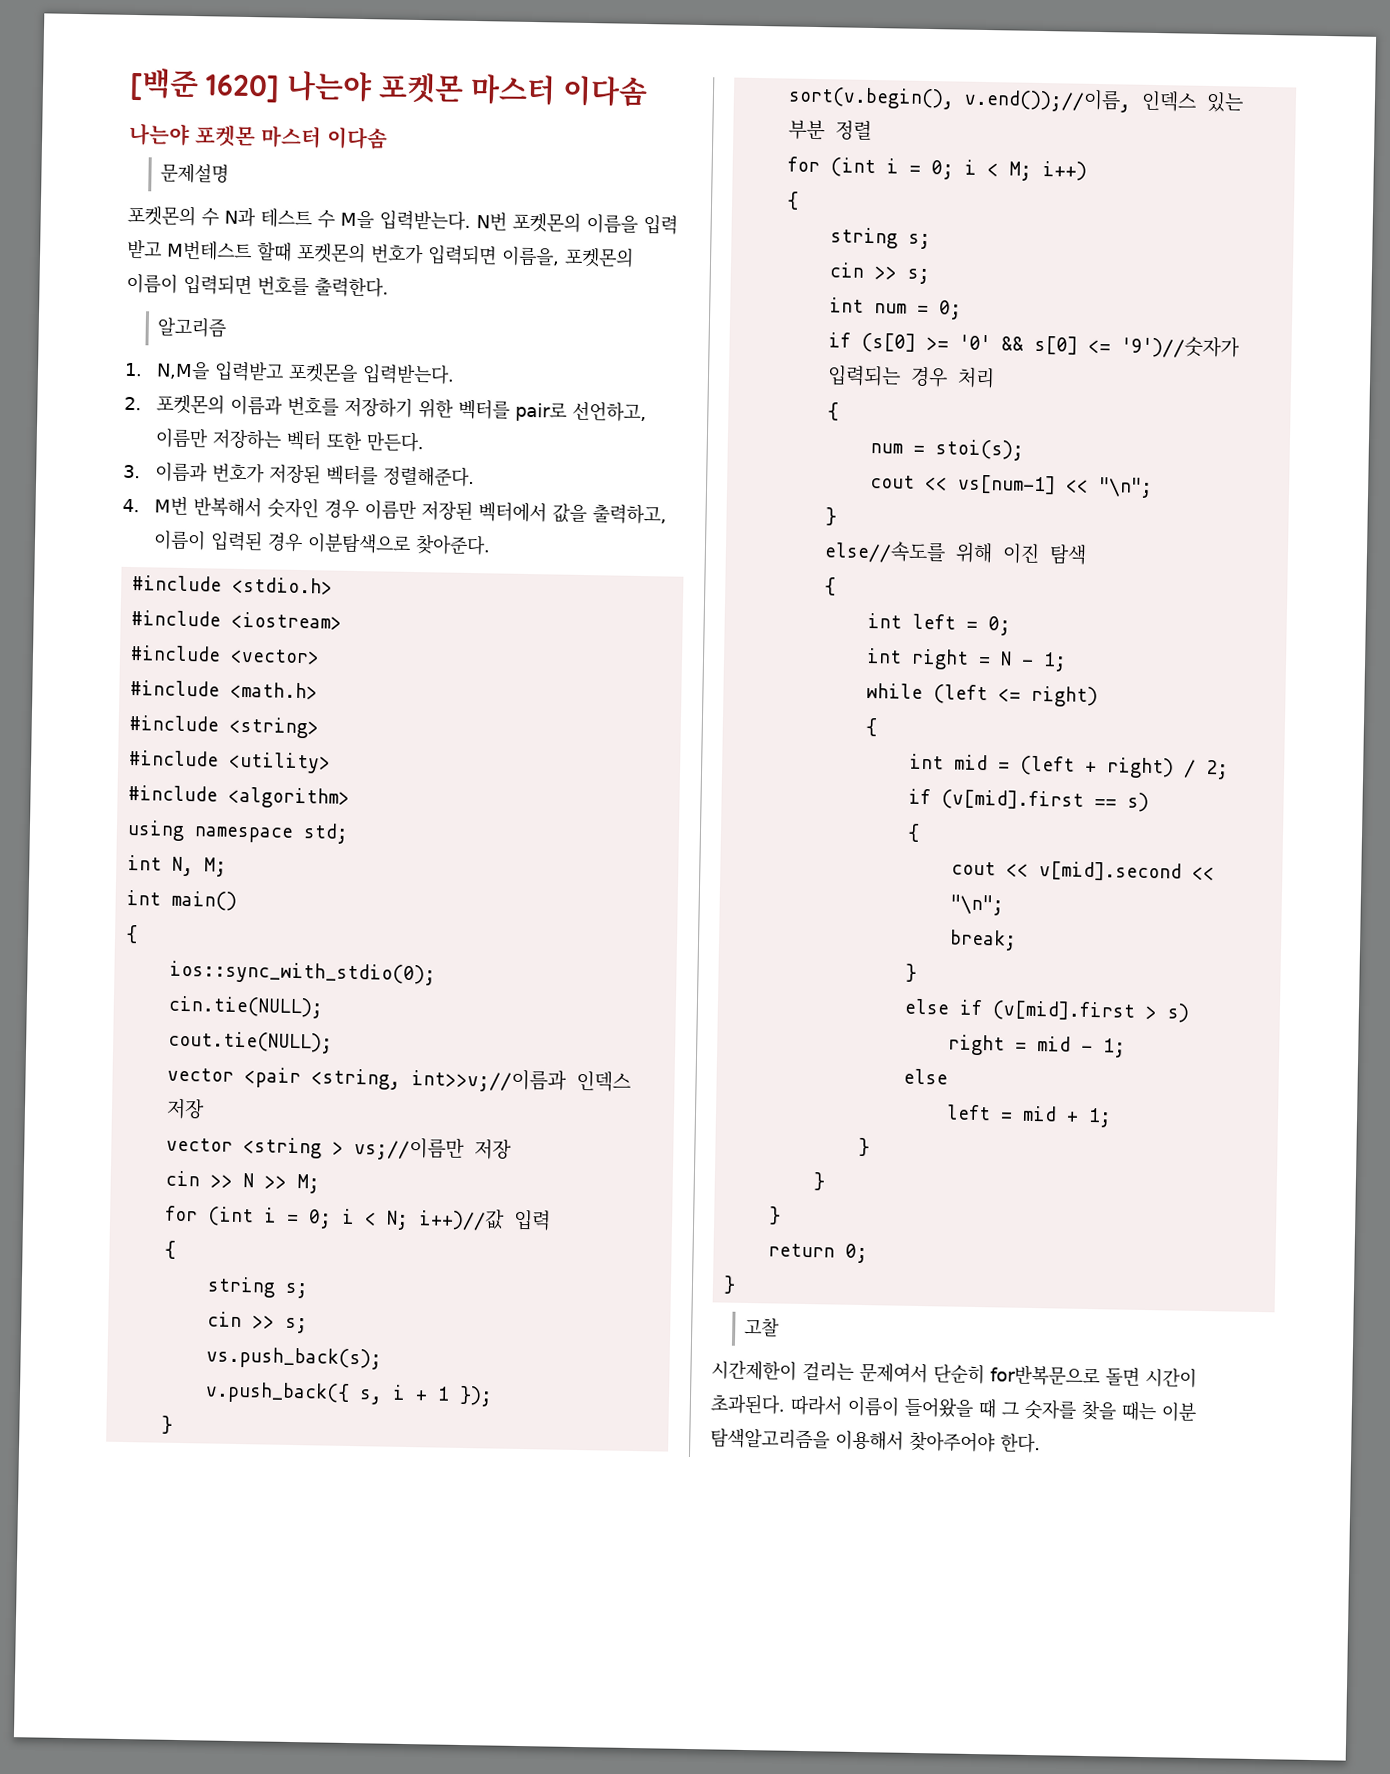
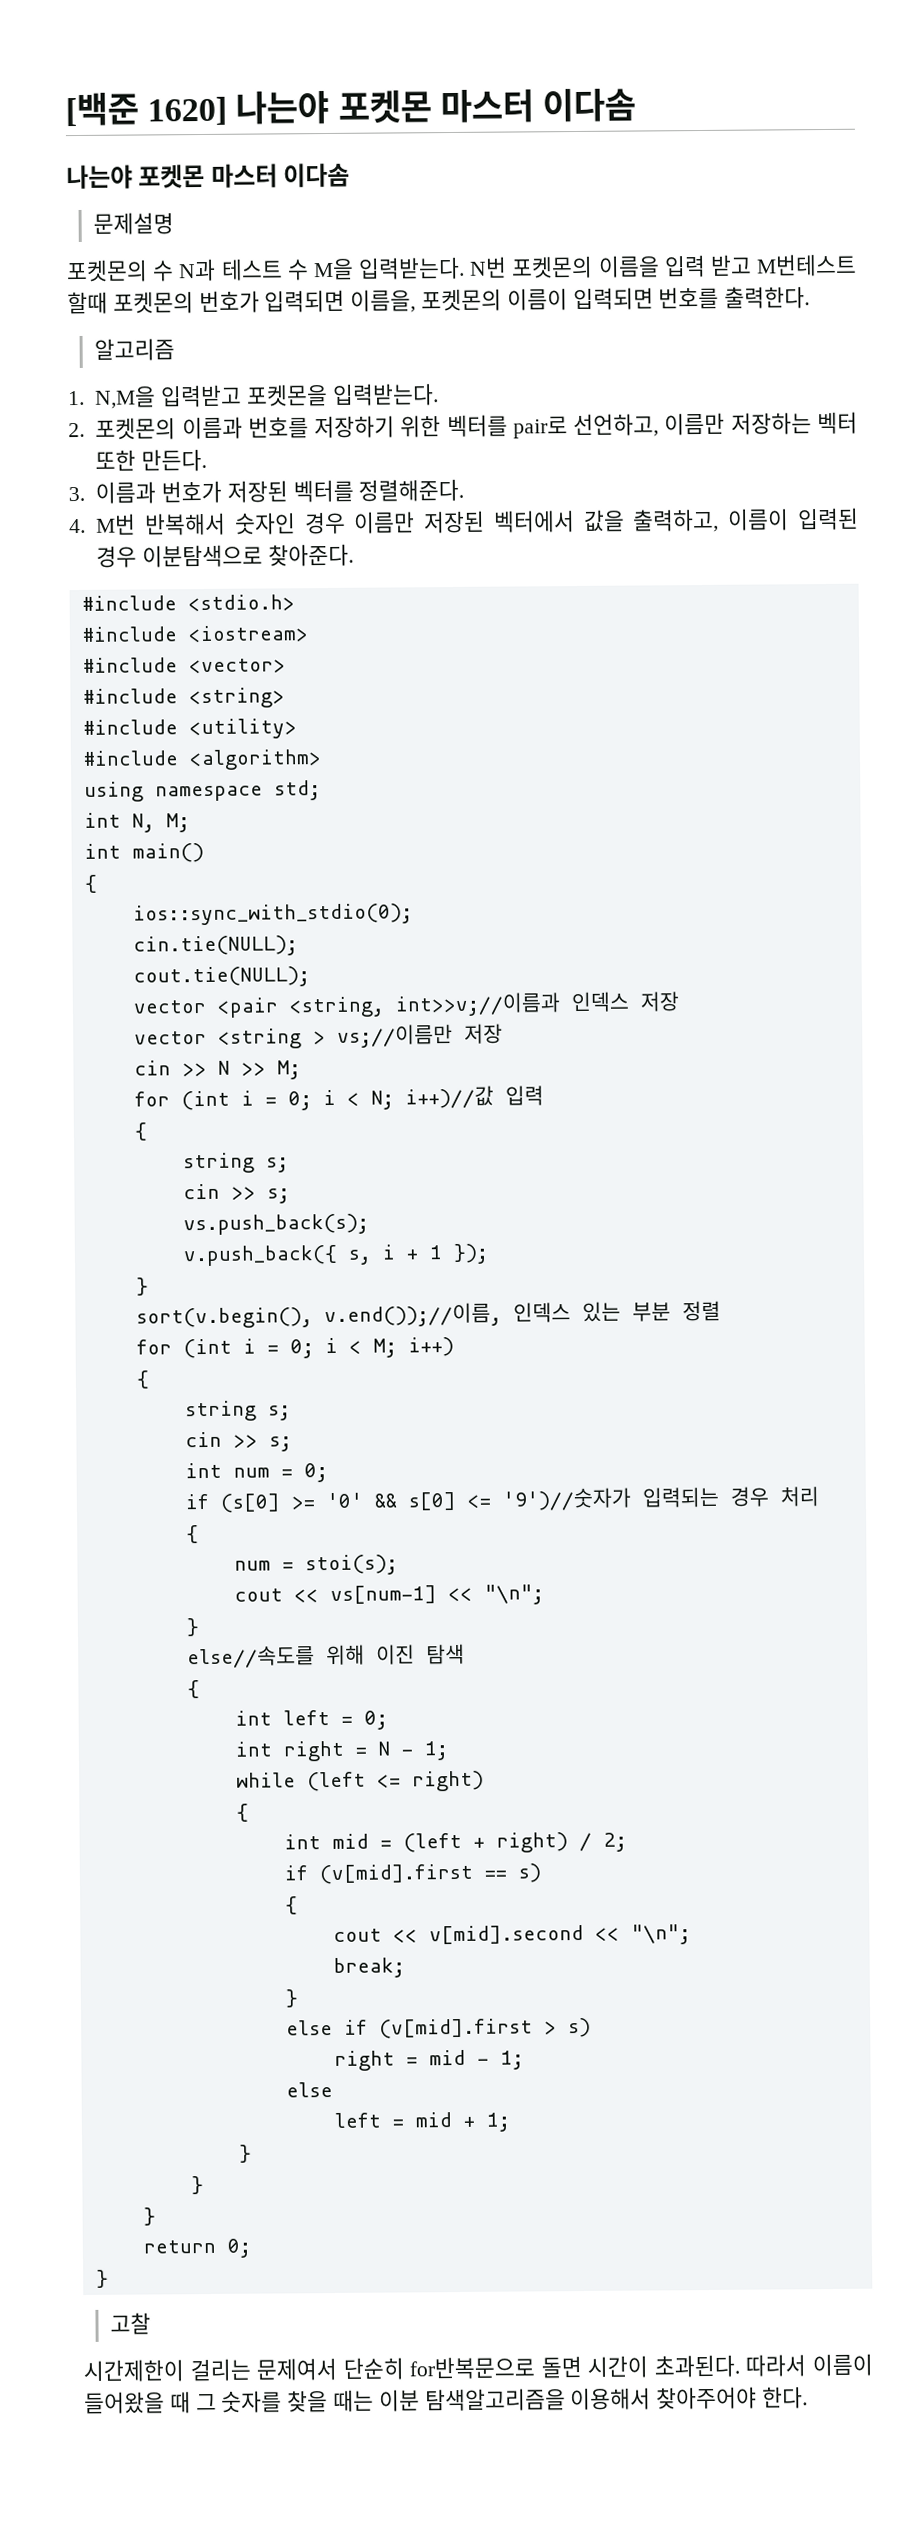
- #include <math.h>

